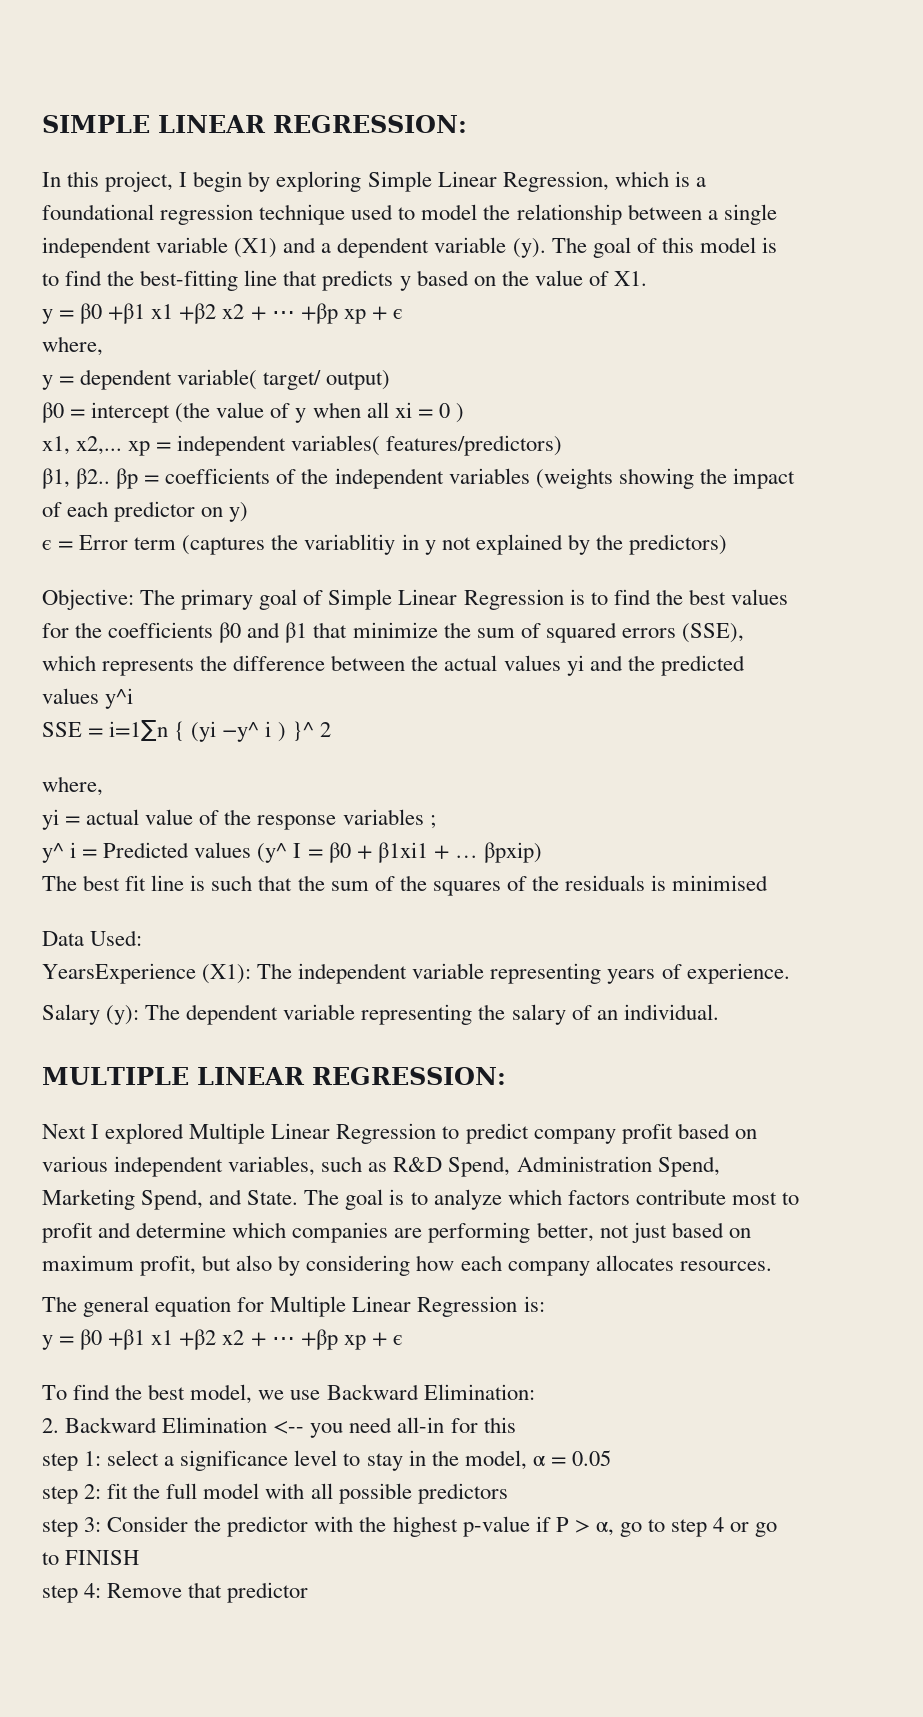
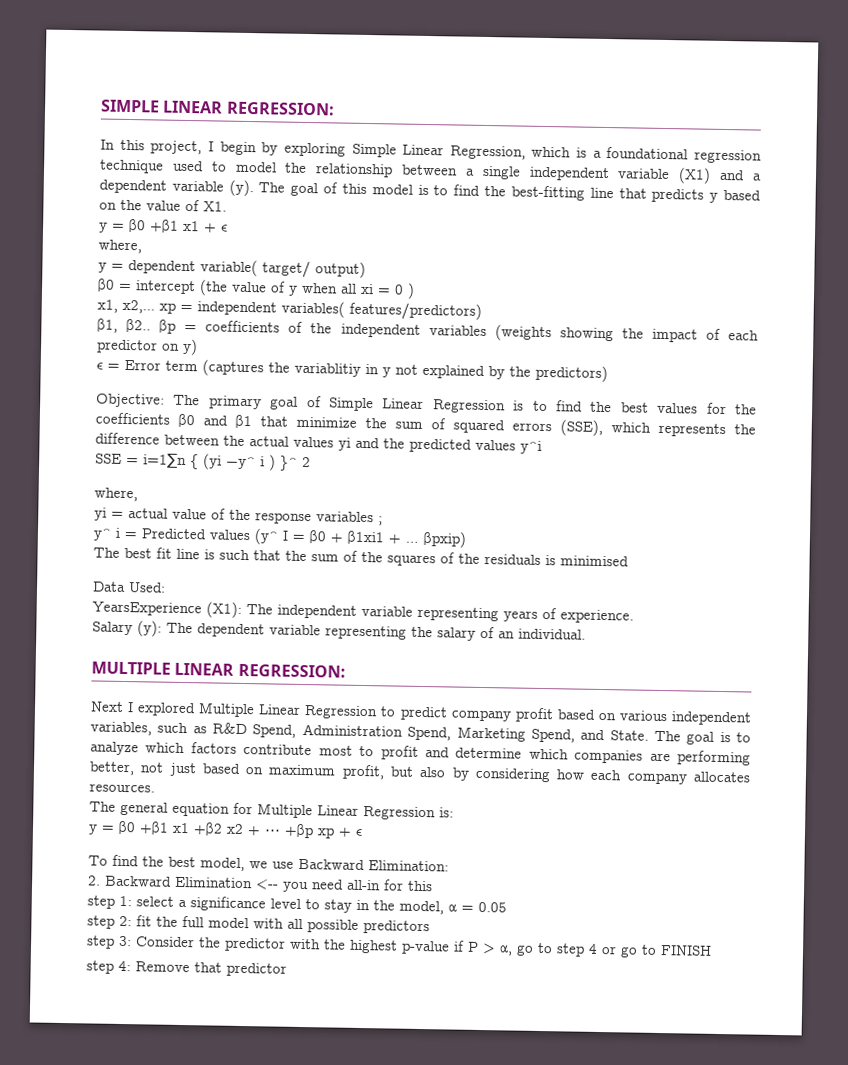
  The goal of this model is to find the best-fitting line that predicts y based on the value of X1.
- y = β0 +β1 x1 +β2 x2 + ⋯ +βp xp + ϵ
+ y = β0 +β1 x1 + ϵ

